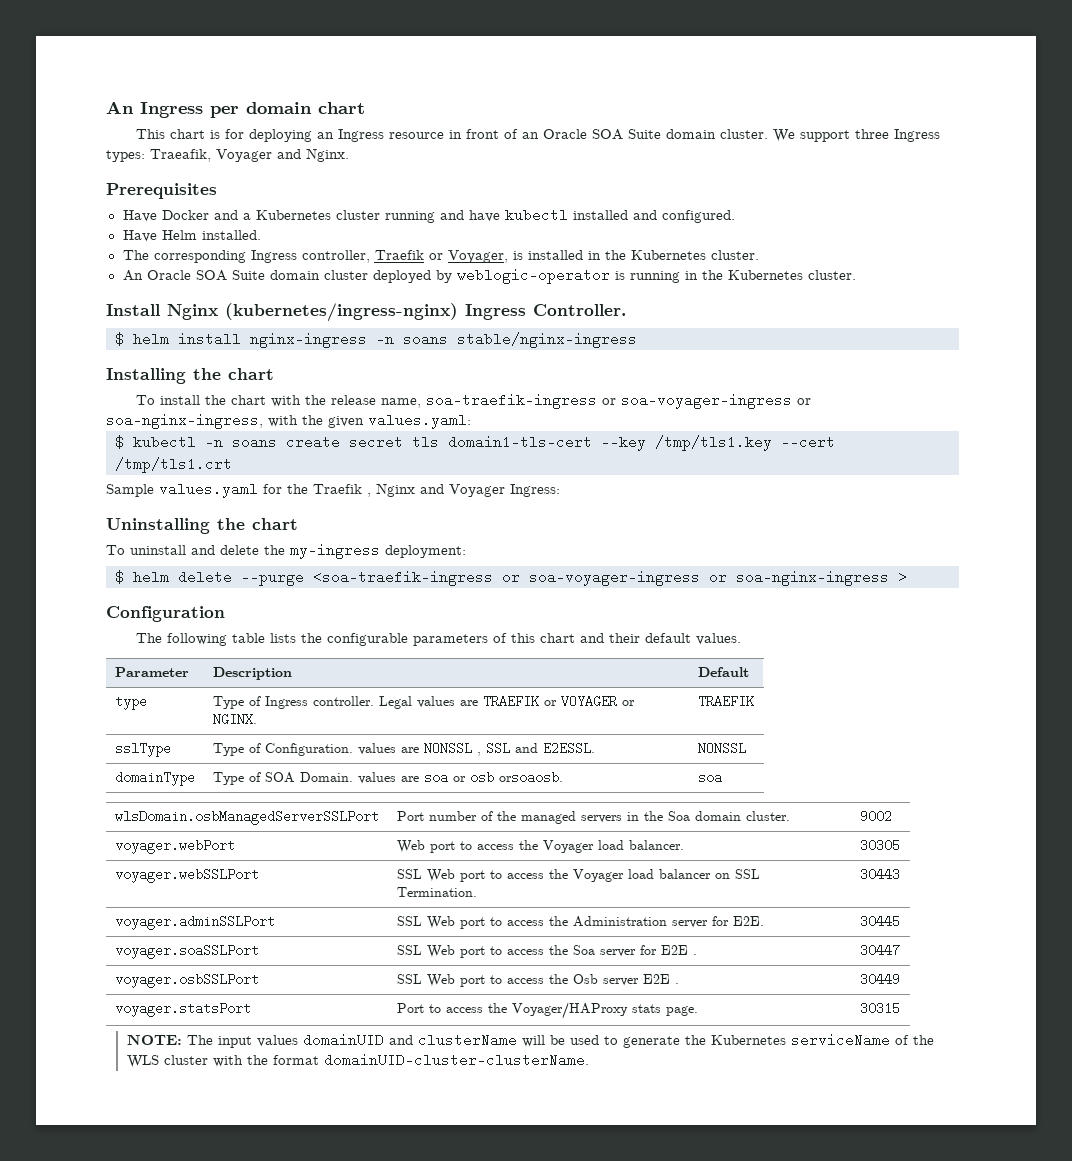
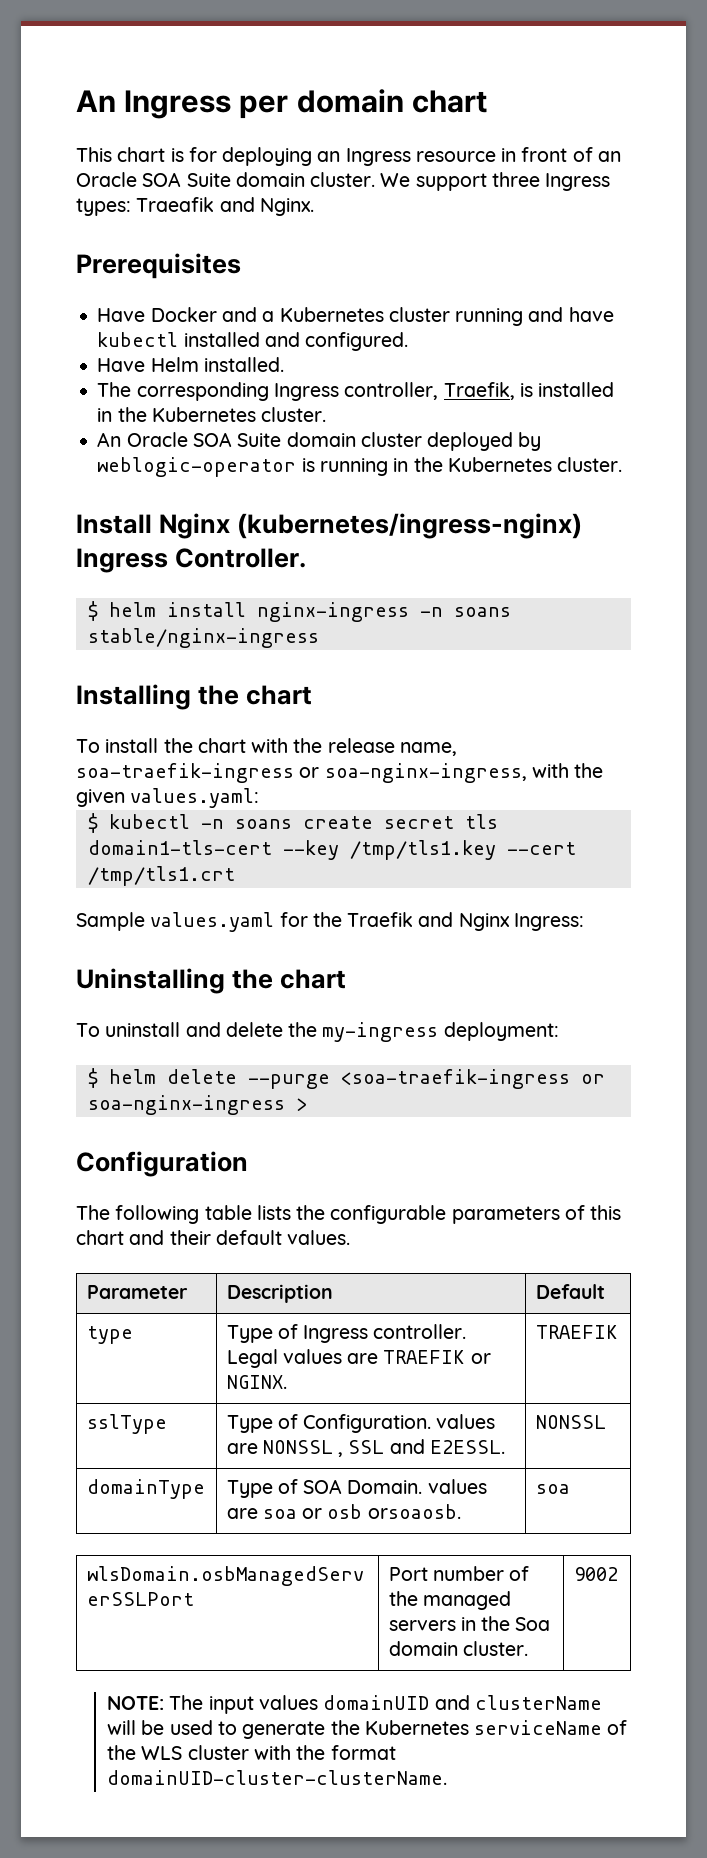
- We support three Ingress types: Traeafik, Voyager and Nginx.
+ We support three Ingress types: Traeafik and Nginx.
- The corresponding Ingress controller, Traefik or Voyager, is installed in the Kubernetes cluster.
+ The corresponding Ingress controller, Traefik, is installed in the Kubernetes cluster.
- To install the chart with the release name, soa-traefik-ingress or soa-voyager-ingress or soa-nginx-ingress, with the given values.yaml:
+ To install the chart with the release name, soa-traefik-ingress or soa-nginx-ingress, with the given values.yaml:
- Sample values.yaml for the Traefik , Nginx and Voyager Ingress:
+ Sample values.yaml for the Traefik and Nginx Ingress:
- $ helm delete --purge <soa-traefik-ingress or soa-voyager-ingress or soa-nginx-ingress >
+ $ helm delete --purge <soa-traefik-ingress or soa-nginx-ingress >
- type | Type of Ingress controller. Legal values are TRAEFIK or VOYAGER or NGINX. | TRAEFIK
+ type | Type of Ingress controller. Legal values are TRAEFIK or NGINX. | TRAEFIK
- voyager.webPort | Web port to access the Voyager load balancer. | 30305
- voyager.webSSLPort | SSL Web port to access the Voyager load balancer on SSL Termination. | 30443
- voyager.adminSSLPort | SSL Web port to access the Administration server for E2E. | 30445
- voyager.soaSSLPort | SSL Web port to access the Soa server for E2E . | 30447
- voyager.osbSSLPort | SSL Web port to access the Osb server E2E . | 30449
- voyager.statsPort | Port to access the Voyager/HAProxy stats page. | 30315

